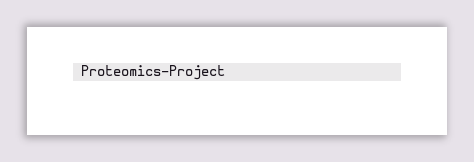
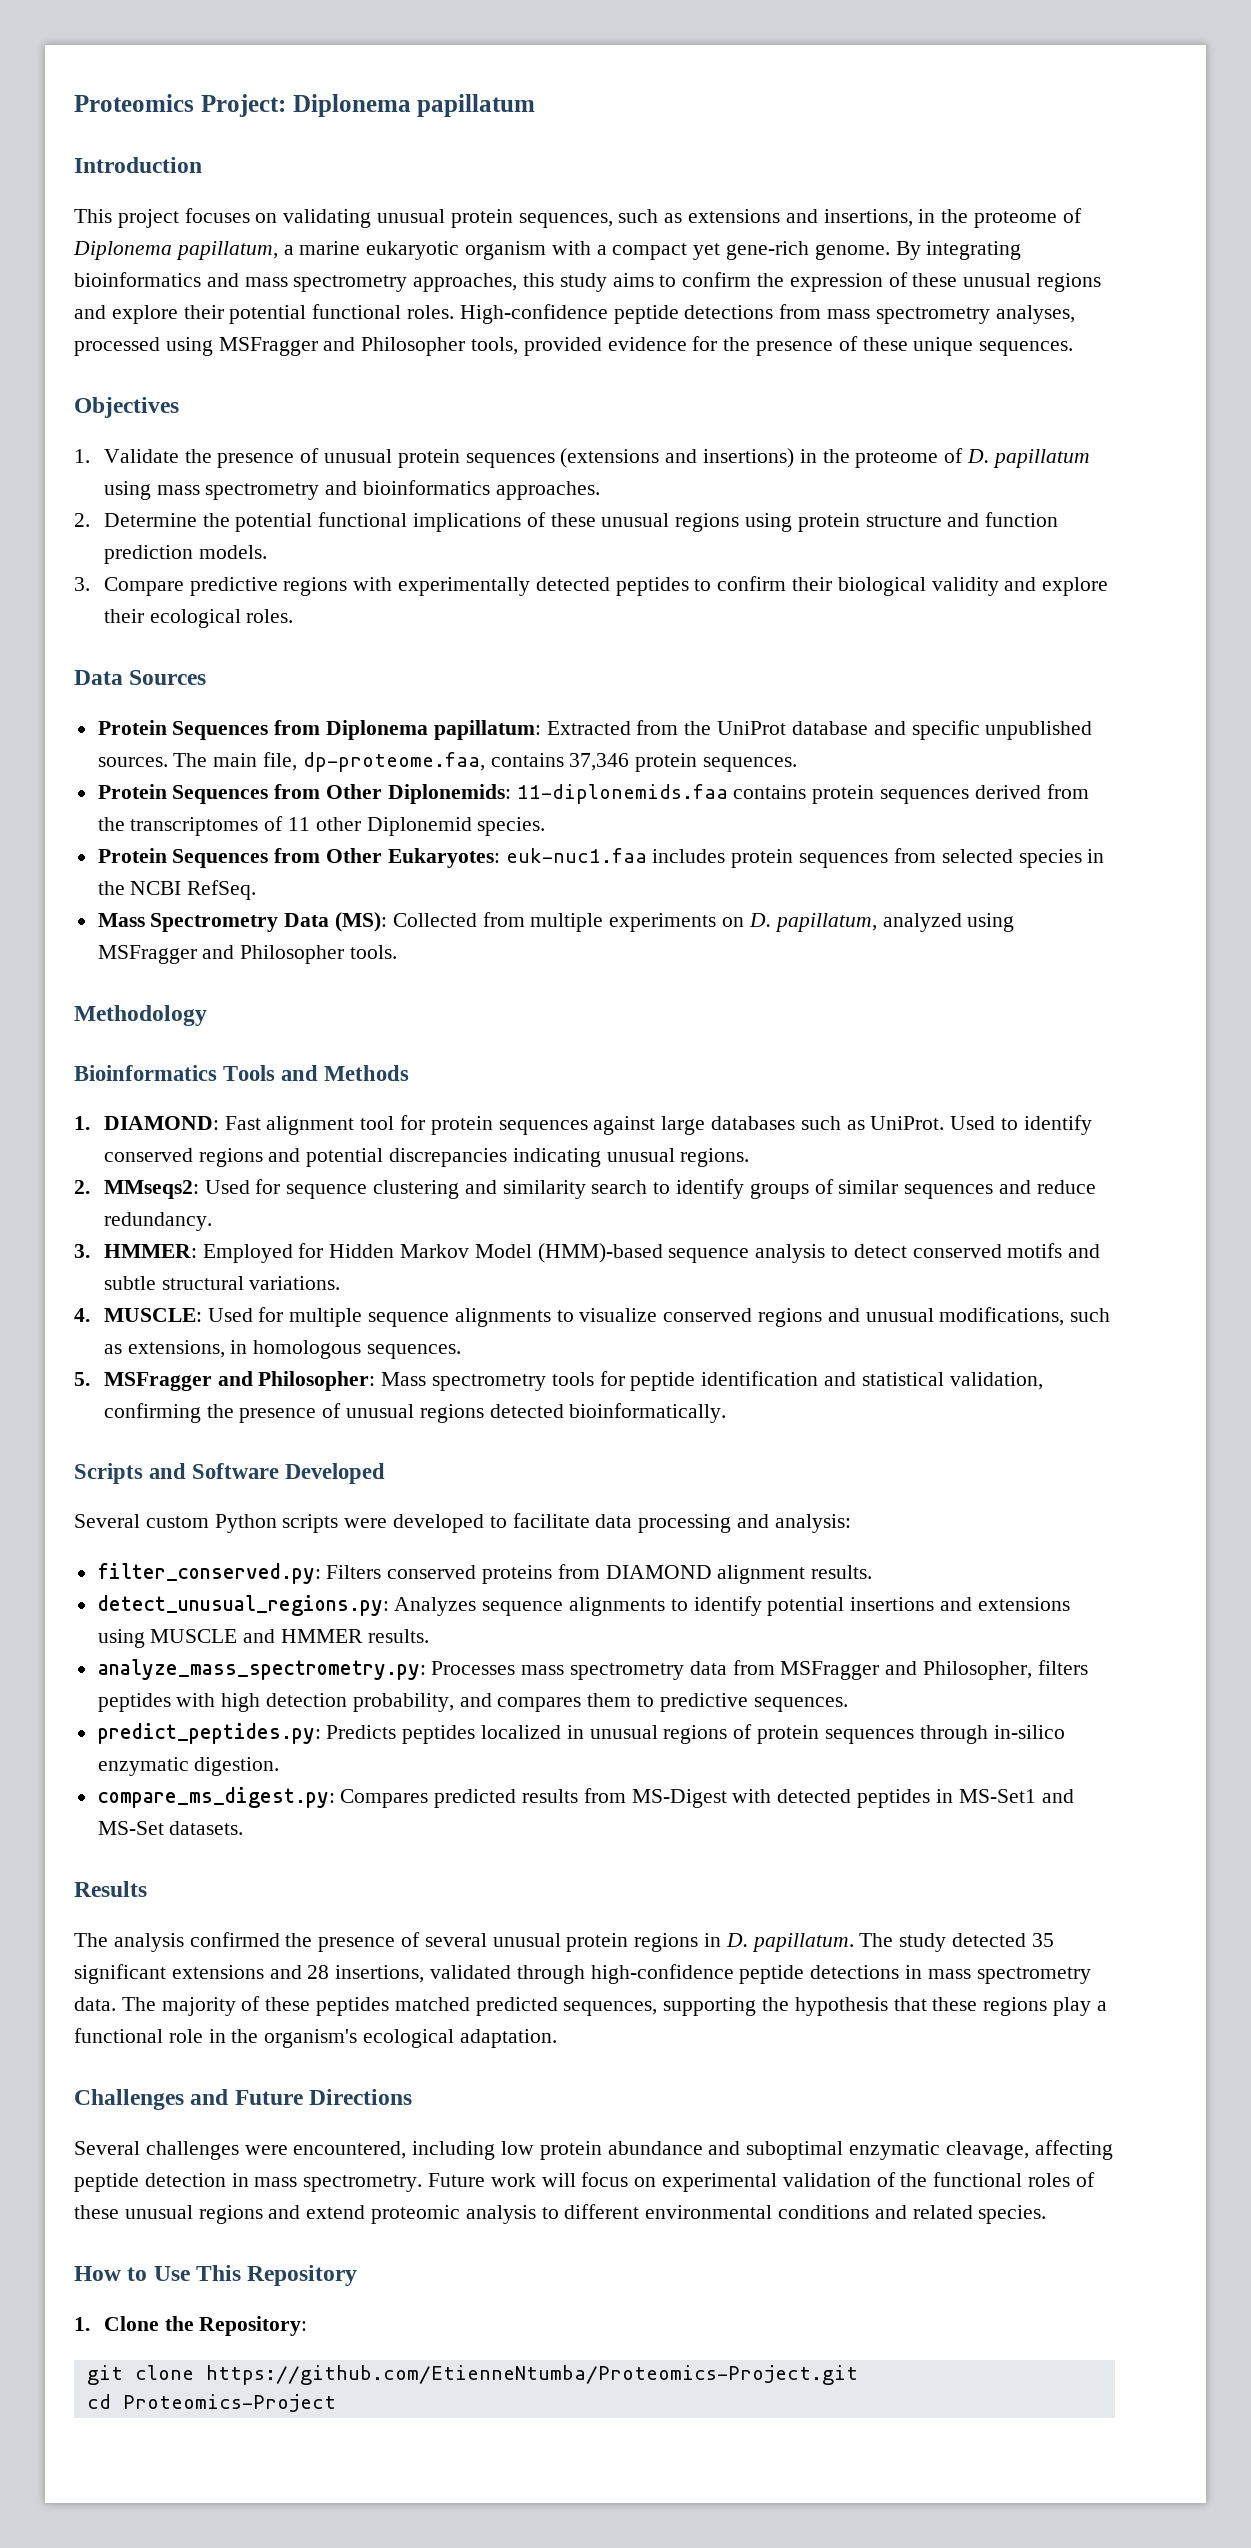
- Proteomics-Project
+ Proteomics Project: Diplonema papillatum
+ Introduction
+ This project focuses on validating unusual protein sequences, such as extensions and insertions, in the proteome of Diplonema papillatum, a marine eukaryotic organism with a compact yet gene-rich genome. By integrating bioinformatics and mass spectrometry approaches, this study aims to confirm the expression of these unusual regions and explore their potential functional roles. High-confidence peptide detections from mass spectrometry analyses, processed using MSFragger and Philosopher tools, provided evidence for the presence of these unique sequences.
+ Objectives
+ 1. Validate the presence of unusual protein sequences (extensions and insertions) in the proteome of D. papillatum using mass spectrometry and bioinformatics approaches.
+ 2. Determine the potential functional implications of these unusual regions using protein structure and function prediction models.
+ 3. Compare predictive regions with experimentally detected peptides to confirm their biological validity and explore their ecological roles.
+ Data Sources
+ Protein Sequences from Diplonema papillatum: Extracted from the UniProt database and specific unpublished sources. The main file, dp-proteome.faa, contains 37,346 protein sequences.
+ Protein Sequences from Other Diplonemids: 11-diplonemids.faa contains protein sequences derived from the transcriptomes of 11 other Diplonemid species.
+ Protein Sequences from Other Eukaryotes: euk-nuc1.faa includes protein sequences from selected species in the NCBI RefSeq.
+ Mass Spectrometry Data (MS): Collected from multiple experiments on D. papillatum, analyzed using MSFragger and Philosopher tools.
+ Methodology
+ Bioinformatics Tools and Methods
+ 1. DIAMOND: Fast alignment tool for protein sequences against large databases such as UniProt. Used to identify conserved regions and potential discrepancies indicating unusual regions.
+ 2. MMseqs2: Used for sequence clustering and similarity search to identify groups of similar sequences and reduce redundancy.
+ 3. HMMER: Employed for Hidden Markov Model (HMM)-based sequence analysis to detect conserved motifs and subtle structural variations.
+ 4. MUSCLE: Used for multiple sequence alignments to visualize conserved regions and unusual modifications, such as extensions, in homologous sequences.
+ 5. MSFragger and Philosopher: Mass spectrometry tools for peptide identification and statistical validation, confirming the presence of unusual regions detected bioinformatically.
+ Scripts and Software Developed
+ Several custom Python scripts were developed to facilitate data processing and analysis:
+ filter_conserved.py: Filters conserved proteins from DIAMOND alignment results.
+ detect_unusual_regions.py: Analyzes sequence alignments to identify potential insertions and extensions using MUSCLE and HMMER results.
+ analyze_mass_spectrometry.py: Processes mass spectrometry data from MSFragger and Philosopher, filters peptides with high detection probability, and compares them to predictive sequences.
+ predict_peptides.py: Predicts peptides localized in unusual regions of protein sequences through in-silico enzymatic digestion.
+ compare_ms_digest.py: Compares predicted results from MS-Digest with detected peptides in MS-Set1 and MS-Set datasets.
+ Results
+ The analysis confirmed the presence of several unusual protein regions in D. papillatum. The study detected 35 significant extensions and 28 insertions, validated through high-confidence peptide detections in mass spectrometry data. The majority of these peptides matched predicted sequences, supporting the hypothesis that these regions play a functional role in the organism's ecological adaptation.
+ Challenges and Future Directions
+ Several challenges were encountered, including low protein abundance and suboptimal enzymatic cleavage, affecting peptide detection in mass spectrometry. Future work will focus on experimental validation of the functional roles of these unusual regions and extend proteomic analysis to different environmental conditions and related species.
+ How to Use This Repository
+ 1. Clone the Repository:
+ git clone https://github.com/EtienneNtumba/Proteomics-Project.git
+ cd Proteomics-Project

